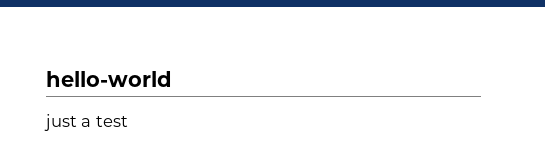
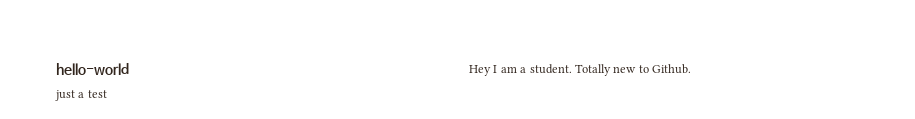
+ Hey I am a student. Totally new to Github.

